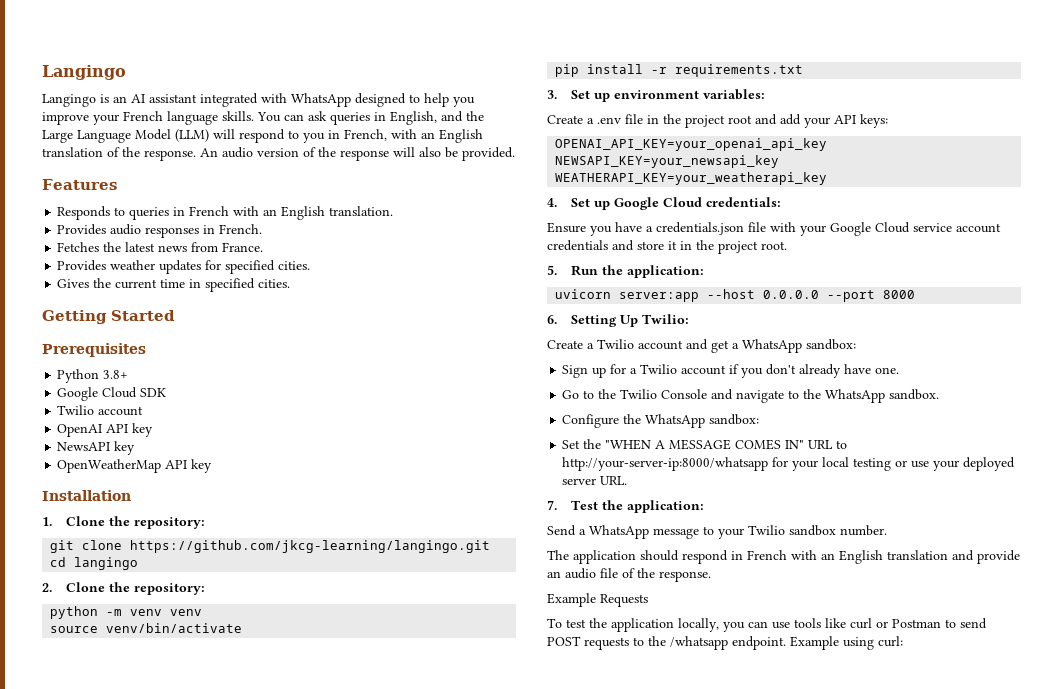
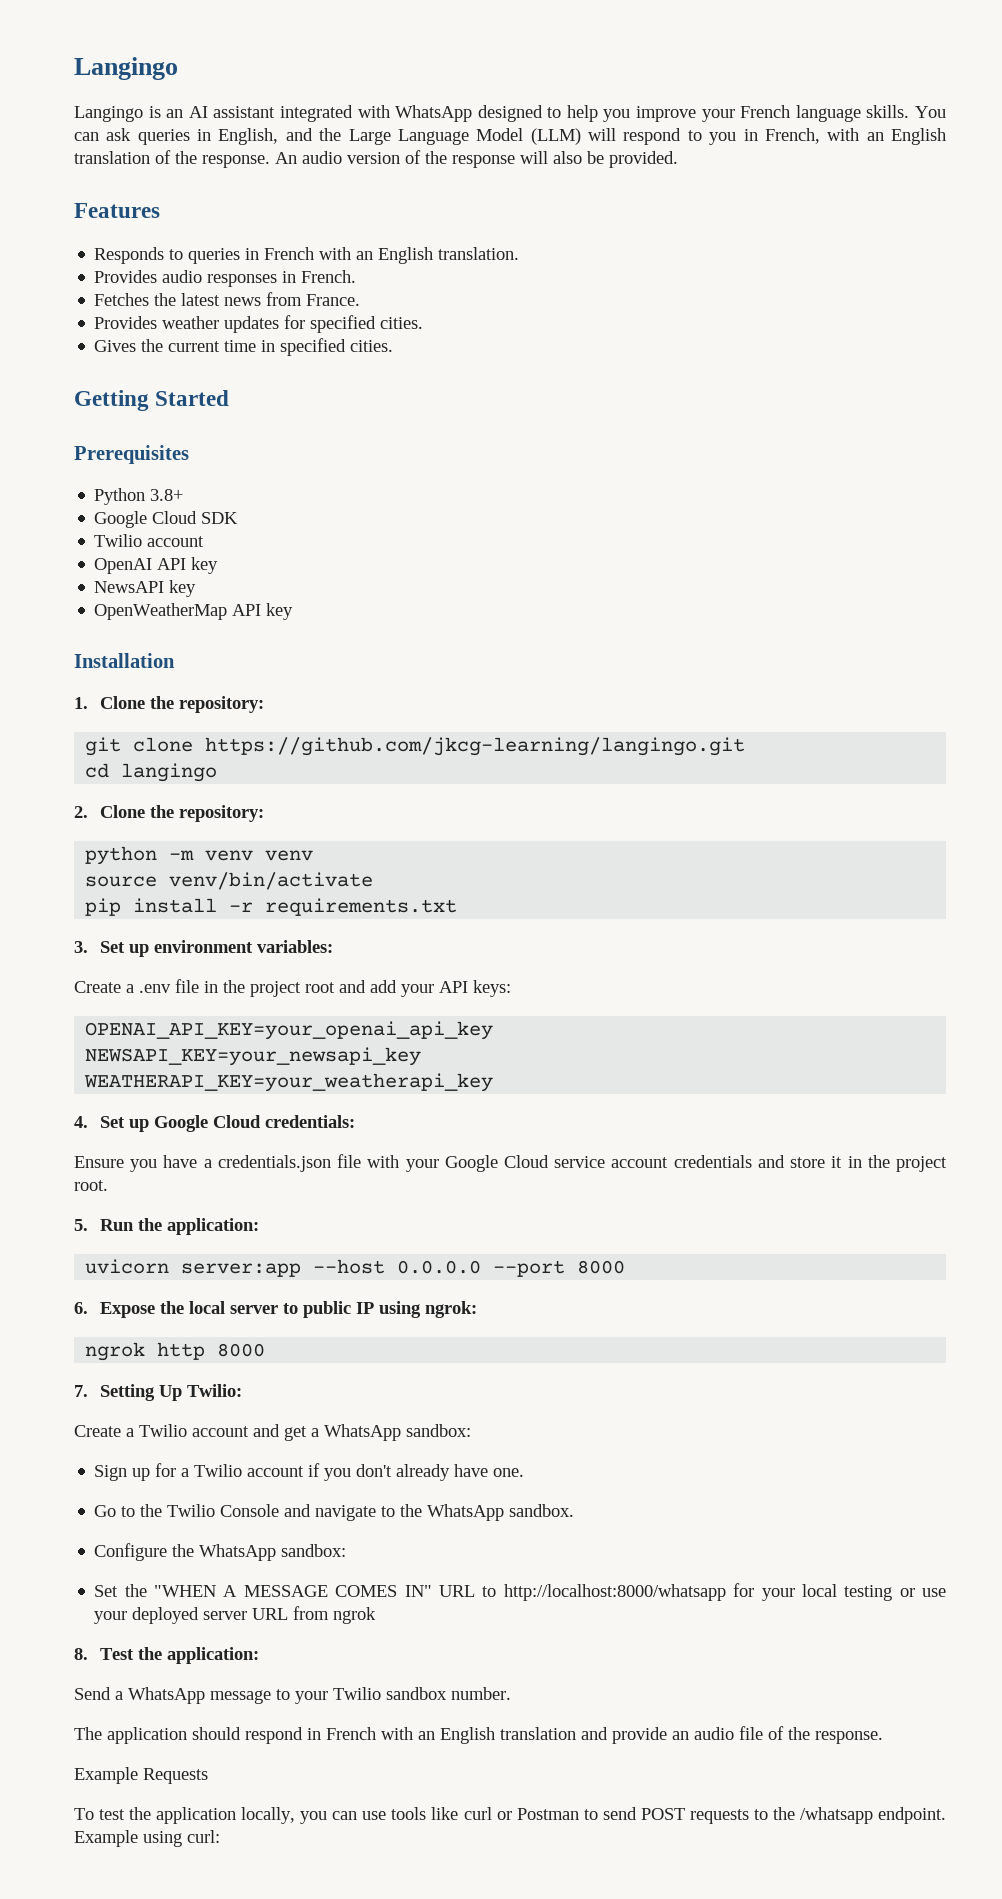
- 6. Setting Up Twilio:
+ 6. Expose the local server to public IP using ngrok:
+ ngrok http 8000
+ 7. Setting Up Twilio:
- Set the "WHEN A MESSAGE COMES IN" URL to http://your-server-ip:8000/whatsapp for your local testing or use your deployed server URL.
- 7. Test the application:
+ Set the "WHEN A MESSAGE COMES IN" URL to http://localhost:8000/whatsapp for your local testing or use your deployed server URL from ngrok
+ 8. Test the application:

